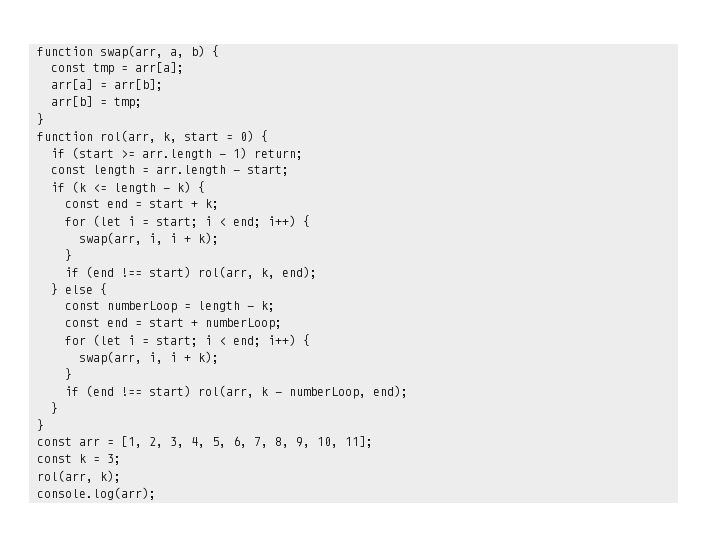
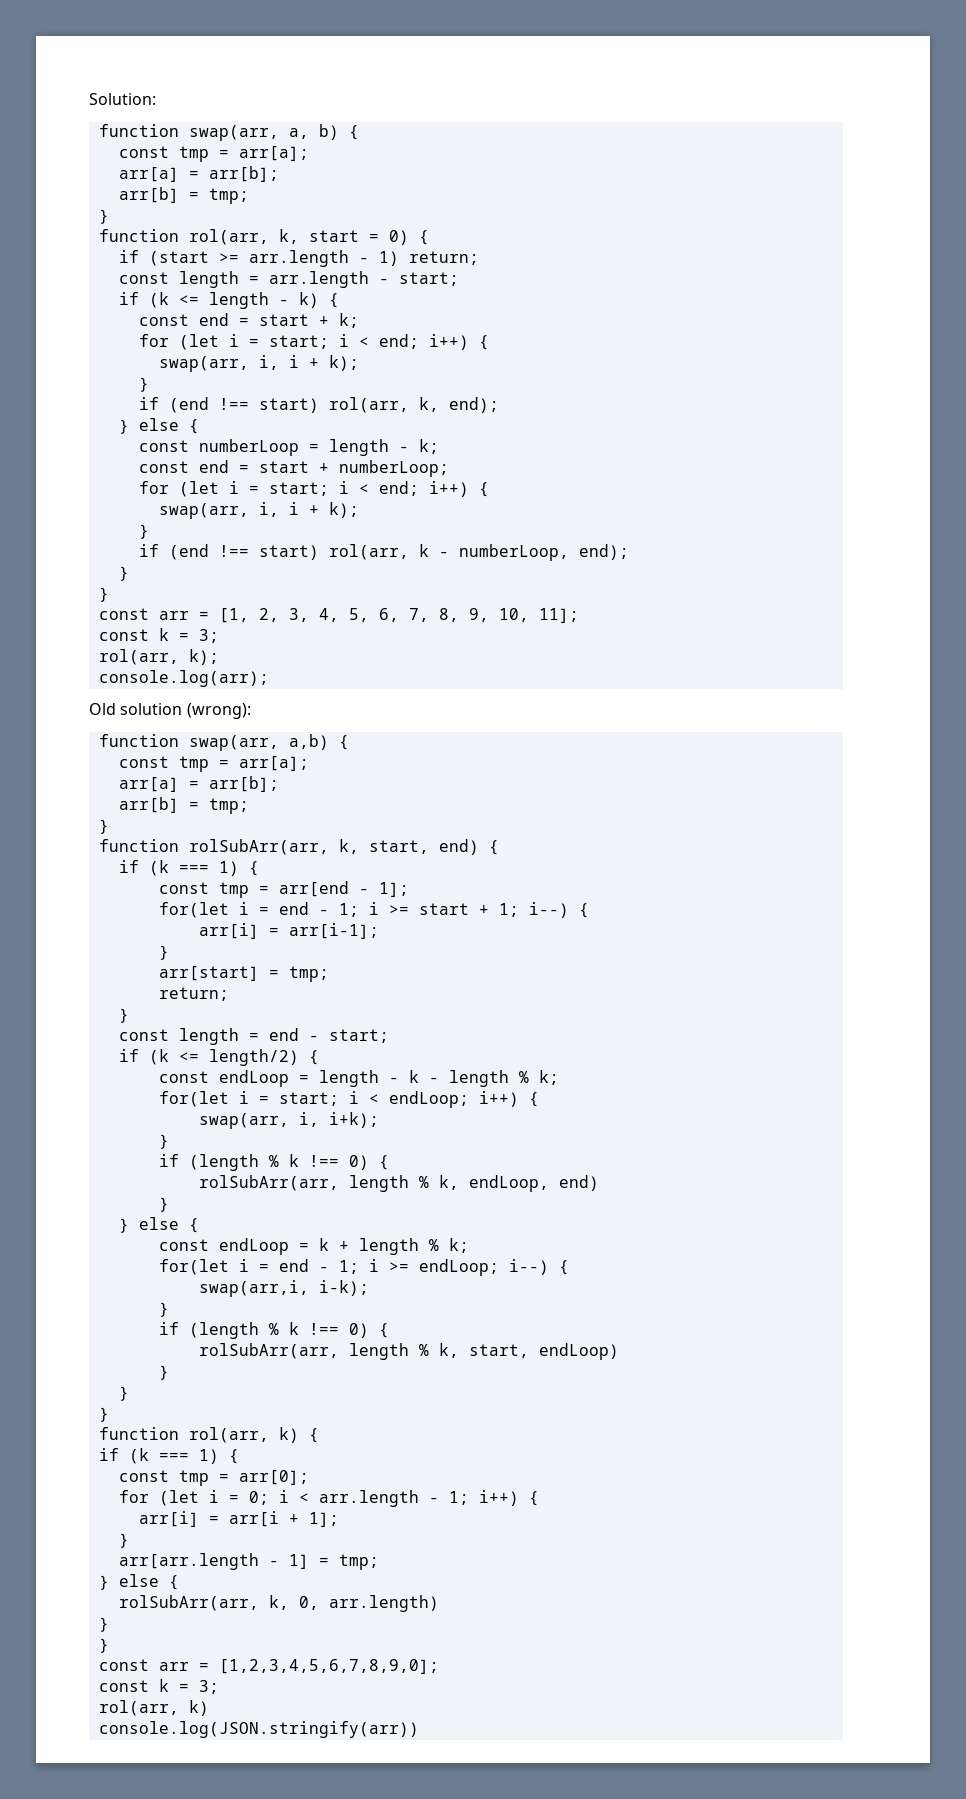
+ Solution:
+ Old solution (wrong):
+ function swap(arr, a,b) {
+ const tmp = arr[a];
+ arr[a] = arr[b];
+ arr[b] = tmp;
+ }
+ function rolSubArr(arr, k, start, end) {
+ if (k === 1) {
+ const tmp = arr[end - 1];
+ for(let i = end - 1; i >= start + 1; i--) {
+ arr[i] = arr[i-1];
+ }
+ arr[start] = tmp;
+ return;
+ }
+ const length = end - start;
+ if (k <= length/2) {
+ const endLoop = length - k - length % k;
+ for(let i = start; i < endLoop; i++) {
+ swap(arr, i, i+k);
+ }
+ if (length % k !== 0) {
+ rolSubArr(arr, length % k, endLoop, end)
+ }
+ } else {
+ const endLoop = k + length % k;
+ for(let i = end - 1; i >= endLoop; i--) {
+ swap(arr,i, i-k);
+ }
+ if (length % k !== 0) {
+ rolSubArr(arr, length % k, start, endLoop)
+ }
+ }
+ }
+ function rol(arr, k) {
+ if (k === 1) {
+ const tmp = arr[0];
+ for (let i = 0; i < arr.length - 1; i++) {
+ arr[i] = arr[i + 1];
+ }
+ arr[arr.length - 1] = tmp;
+ } else {
+ rolSubArr(arr, k, 0, arr.length)
+ }
+ }
+ const arr = [1,2,3,4,5,6,7,8,9,0];
+ const k = 3;
+ rol(arr, k)
+ console.log(JSON.stringify(arr))

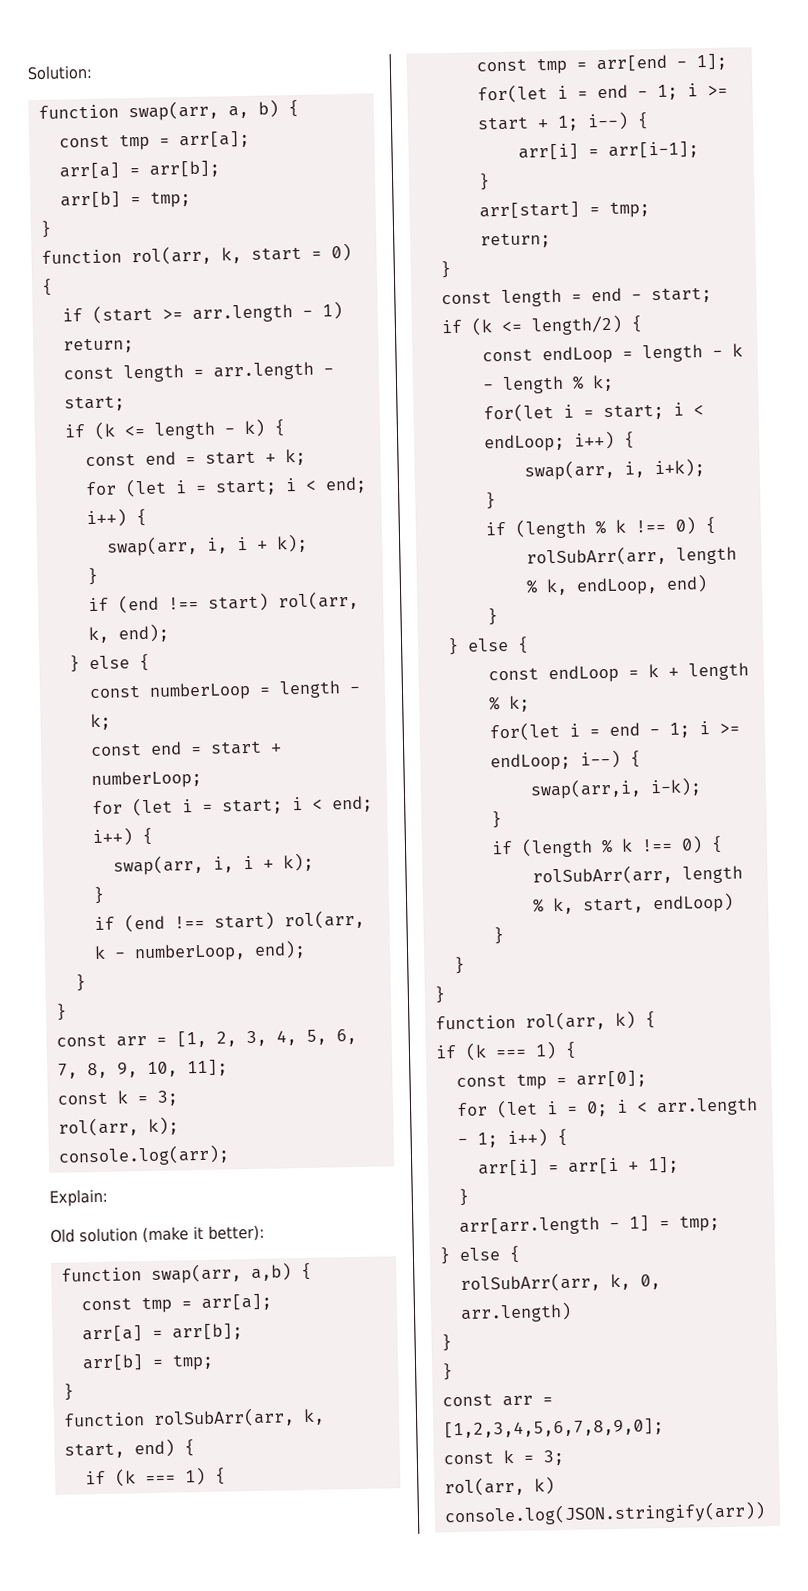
+ Explain:
- Old solution (wrong):
+ Old solution (make it better):

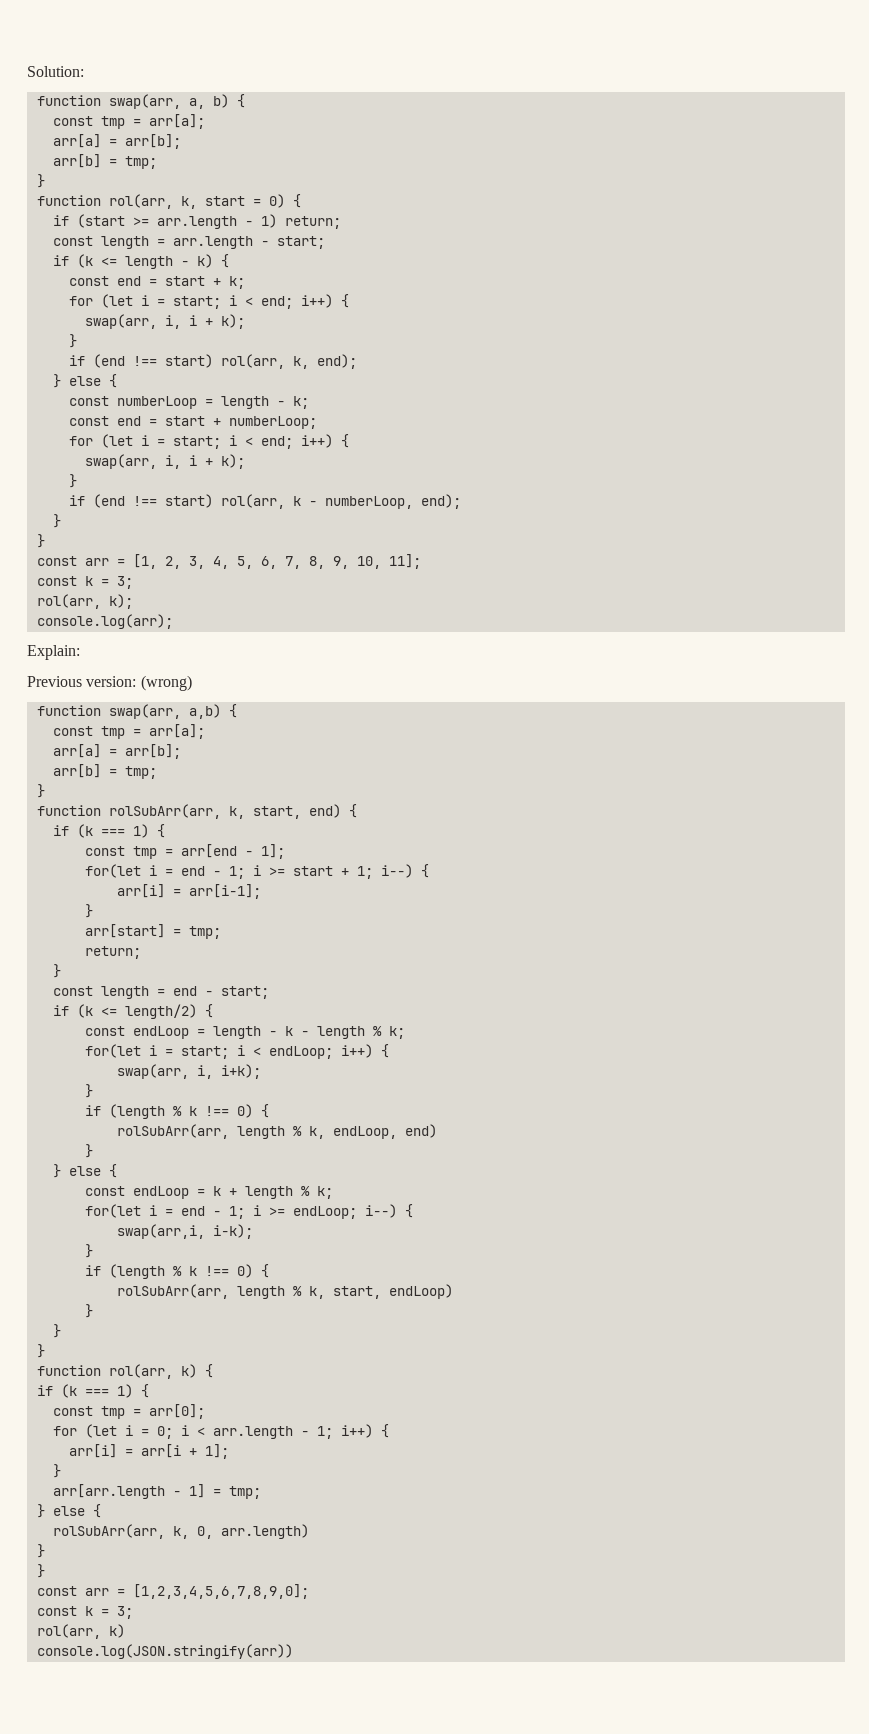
- Old solution (make it better):
+ Previous version: (wrong)

